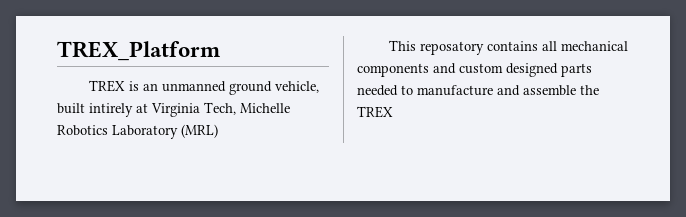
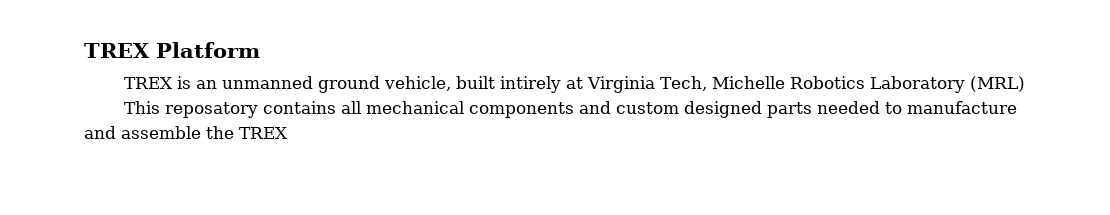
- TREX_Platform
+ TREX Platform

